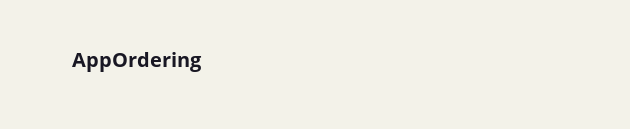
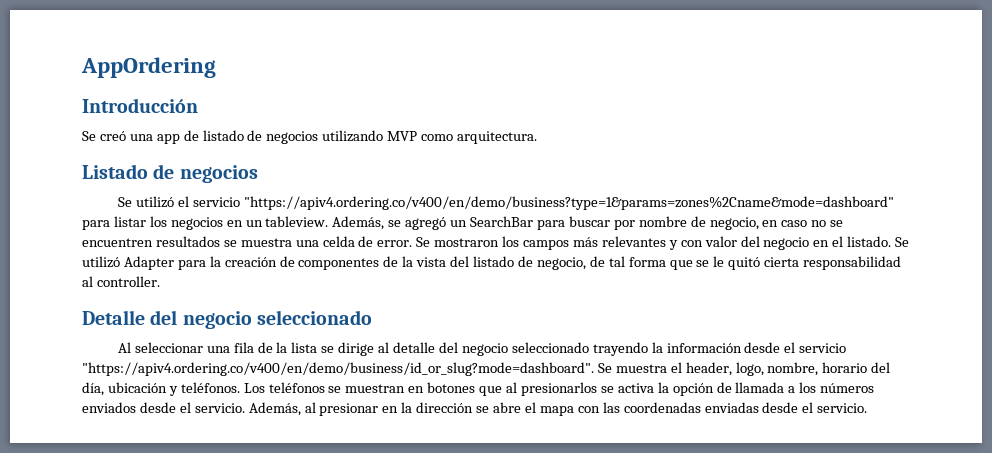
+ Introducción
+ Se creó una app de listado de negocios utilizando MVP como arquitectura.
+ Listado de negocios
+ Se utilizó el servicio "https://apiv4.ordering.co/v400/en/demo/business?type=1&params=zones%2Cname&mode=dashboard" para listar los negocios en un tableview. Además, se agregó un SearchBar para buscar por nombre de negocio, en caso no se encuentren resultados se muestra una celda de error. Se mostraron los campos más relevantes y con valor del negocio en el listado. Se utilizó Adapter para la creación de componentes de la vista del listado de negocio, de tal forma que se le quitó cierta responsabilidad al controller.
+ Detalle del negocio seleccionado
+ Al seleccionar una fila de la lista se dirige al detalle del negocio seleccionado trayendo la información desde el servicio "https://apiv4.ordering.co/v400/en/demo/business/id_or_slug?mode=dashboard". Se muestra el header, logo, nombre, horario del día, ubicación y teléfonos. Los teléfonos se muestran en botones que al presionarlos se activa la opción de llamada a los números enviados desde el servicio. Además, al presionar en la dirección se abre el mapa con las coordenadas enviadas desde el servicio.

